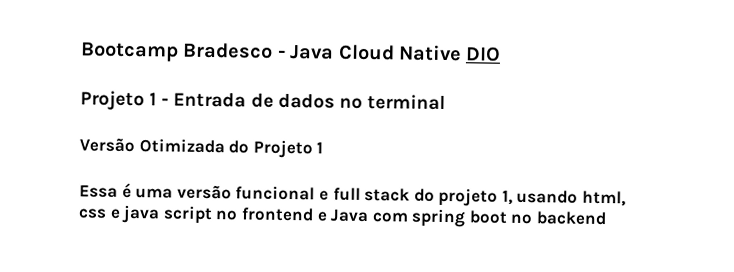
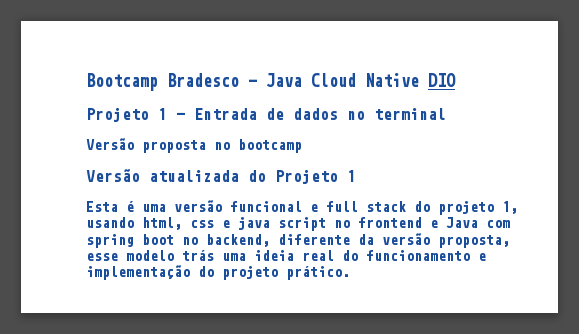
- Versão Otimizada do Projeto 1
+ Versão proposta no bootcamp
+ Versão atualizada do Projeto 1
- Essa é uma versão funcional e full stack do projeto 1, usando html, css e java script no frontend e Java com spring boot no backend
+ Esta é uma versão funcional e full stack do projeto 1, usando html, css e java script no frontend e Java com spring boot no backend, diferente da versão proposta, esse modelo trás uma ideia real do funcionamento e implementação do projeto prático.

